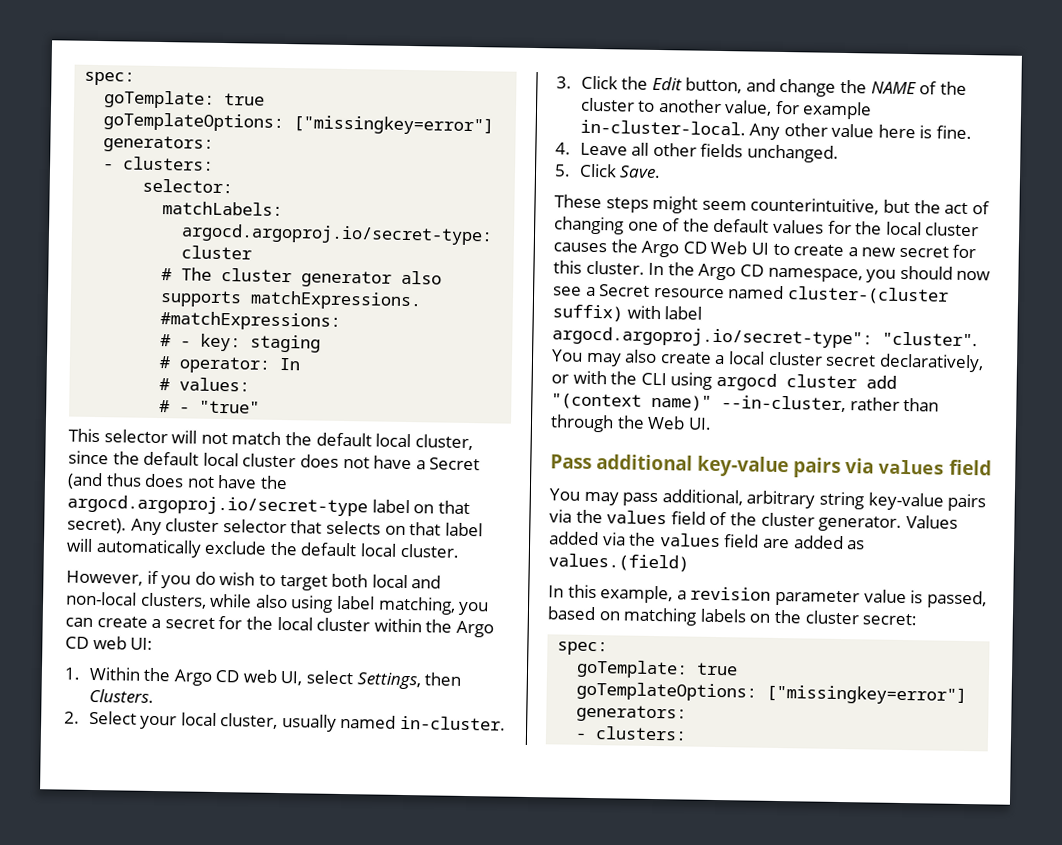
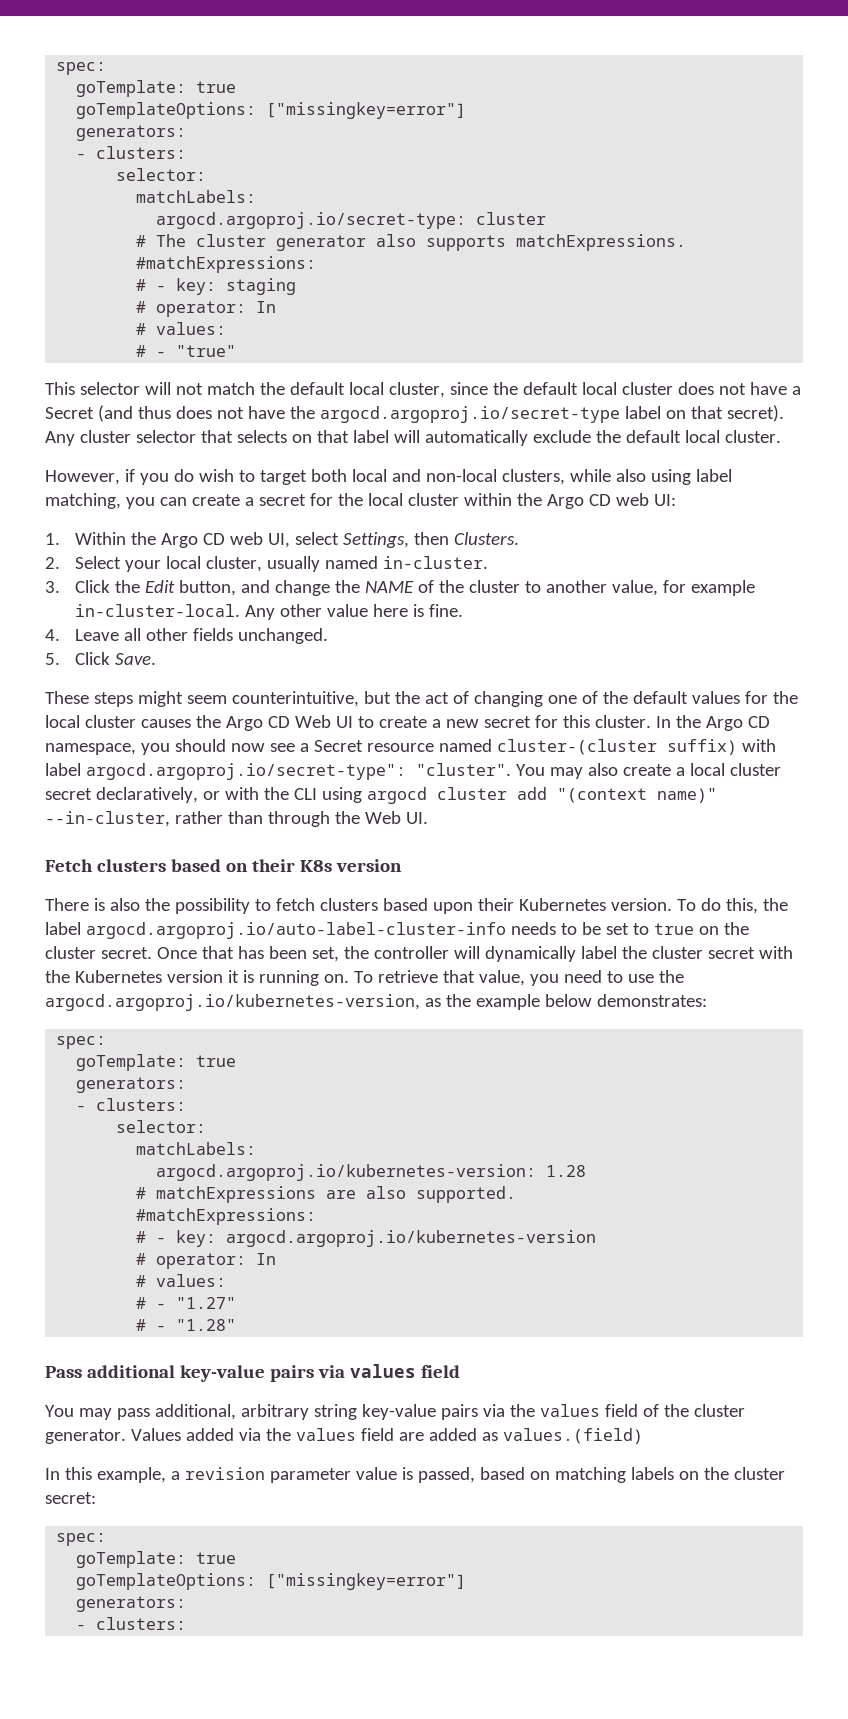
+ Fetch clusters based on their K8s version
+ There is also the possibility to fetch clusters based upon their Kubernetes version. To do this, the label argocd.argoproj.io/auto-label-cluster-info needs to be set to true on the cluster secret. Once that has been set, the controller will dynamically label the cluster secret with the Kubernetes version it is running on. To retrieve that value, you need to use the argocd.argoproj.io/kubernetes-version, as the example below demonstrates:
+ spec:
+ goTemplate: true
+ generators:
+ - clusters:
+ selector:
+ matchLabels:
+ argocd.argoproj.io/kubernetes-version: 1.28
+ # matchExpressions are also supported.
+ #matchExpressions:
+ # - key: argocd.argoproj.io/kubernetes-version
+ # operator: In
+ # values:
+ # - "1.27"
+ # - "1.28"

